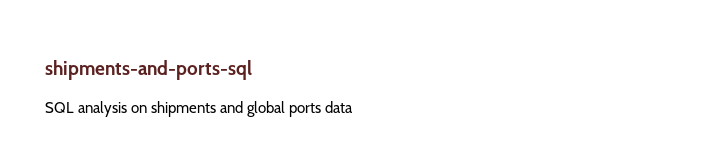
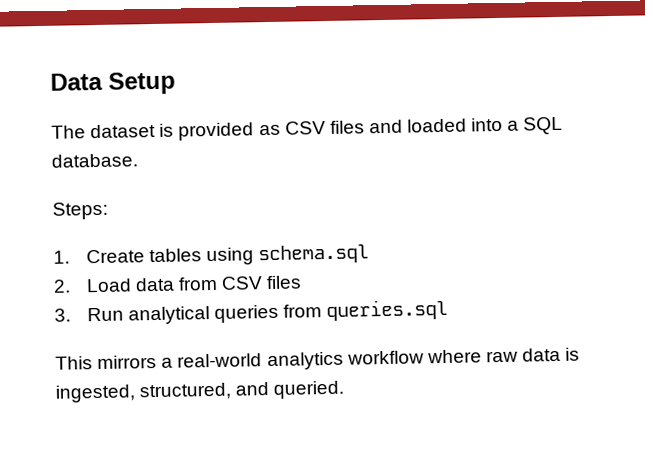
- shipments-and-ports-sql
- SQL analysis on shipments and global ports data
+ Data Setup
+ The dataset is provided as CSV files and loaded into a SQL database.
+ Steps:
+ 1. Create tables using schema.sql
+ 2. Load data from CSV files
+ 3. Run analytical queries from queries.sql
+ This mirrors a real-world analytics workflow where raw data is ingested, structured, and queried.

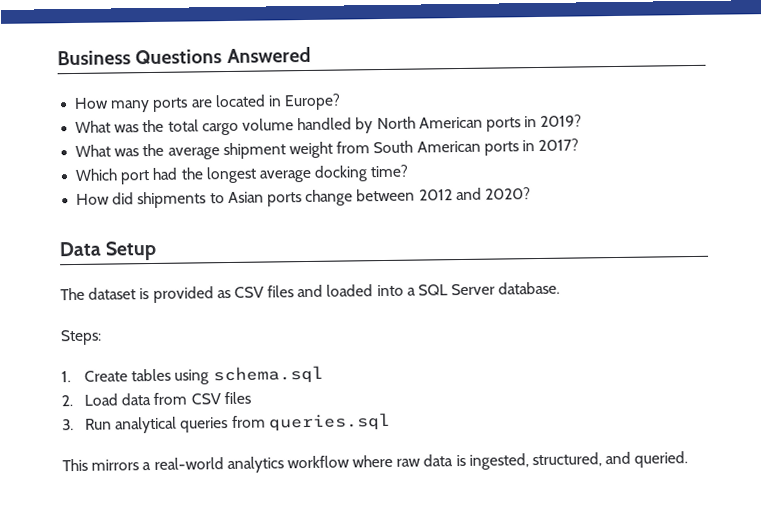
+ Business Questions Answered
+ How many ports are located in Europe?
+ What was the total cargo volume handled by North American ports in 2019?
+ What was the average shipment weight from South American ports in 2017?
+ Which port had the longest average docking time?
+ How did shipments to Asian ports change between 2012 and 2020?
- The dataset is provided as CSV files and loaded into a SQL database.
+ The dataset is provided as CSV files and loaded into a SQL Server database.

